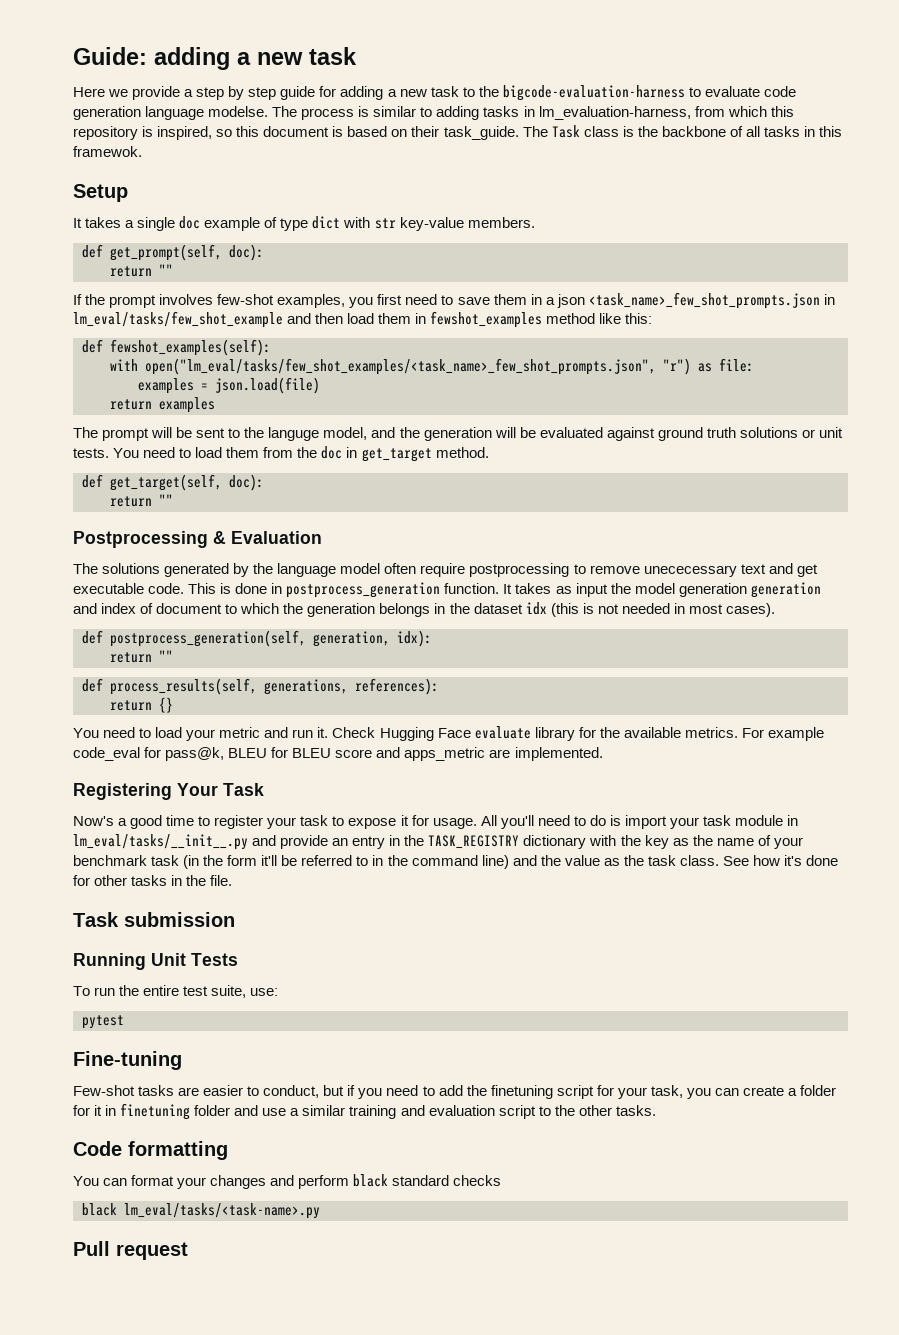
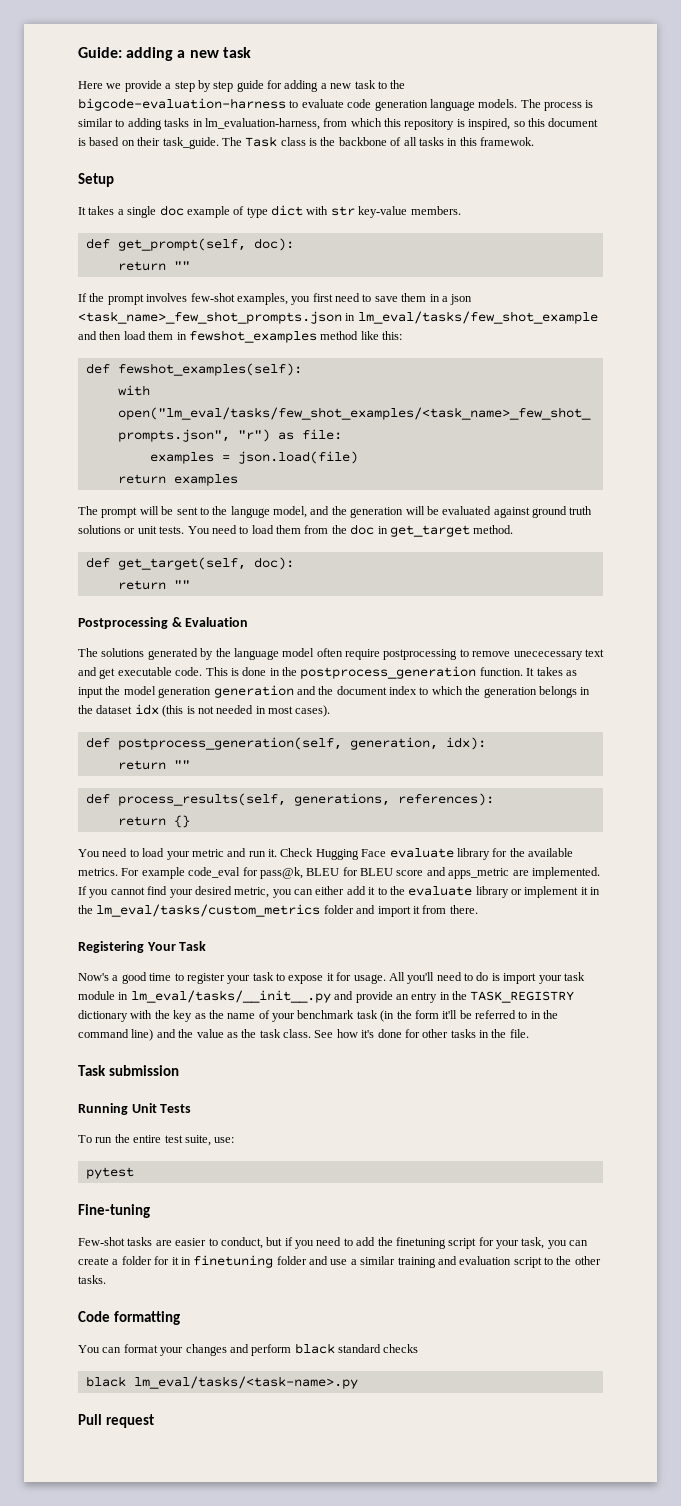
- Here we provide a step by step guide for adding a new task to the bigcode-evaluation-harness to evaluate code generation language modelse.
+ Here we provide a step by step guide for adding a new task to the bigcode-evaluation-harness to evaluate code generation language models.
- This is done in postprocess_generation function.
+ This is done in the postprocess_generation function.
- It takes as input the model generation generation and index of document to which the generation belongs in the dataset idx (this is not needed in most cases).
+ It takes as input the model generation generation and the document index to which the generation belongs in the dataset idx (this is not needed in most cases).
+ If you cannot find your desired metric, you can either add it to the evaluate library or implement it in the lm_eval/tasks/custom_metrics folder and import it from there.

